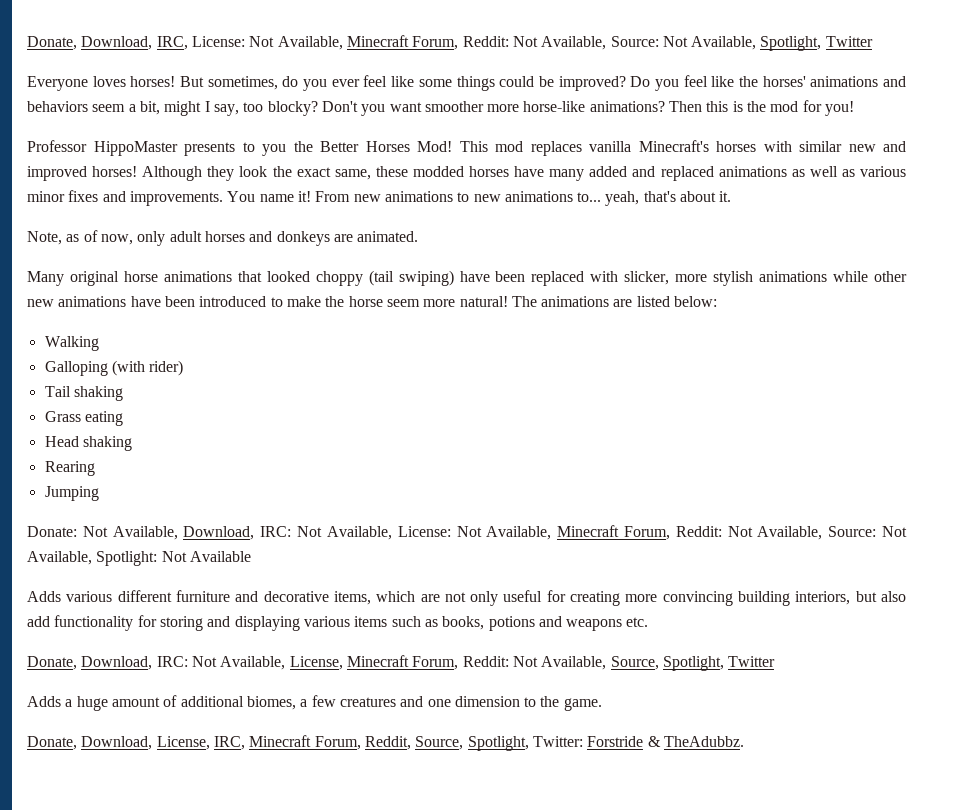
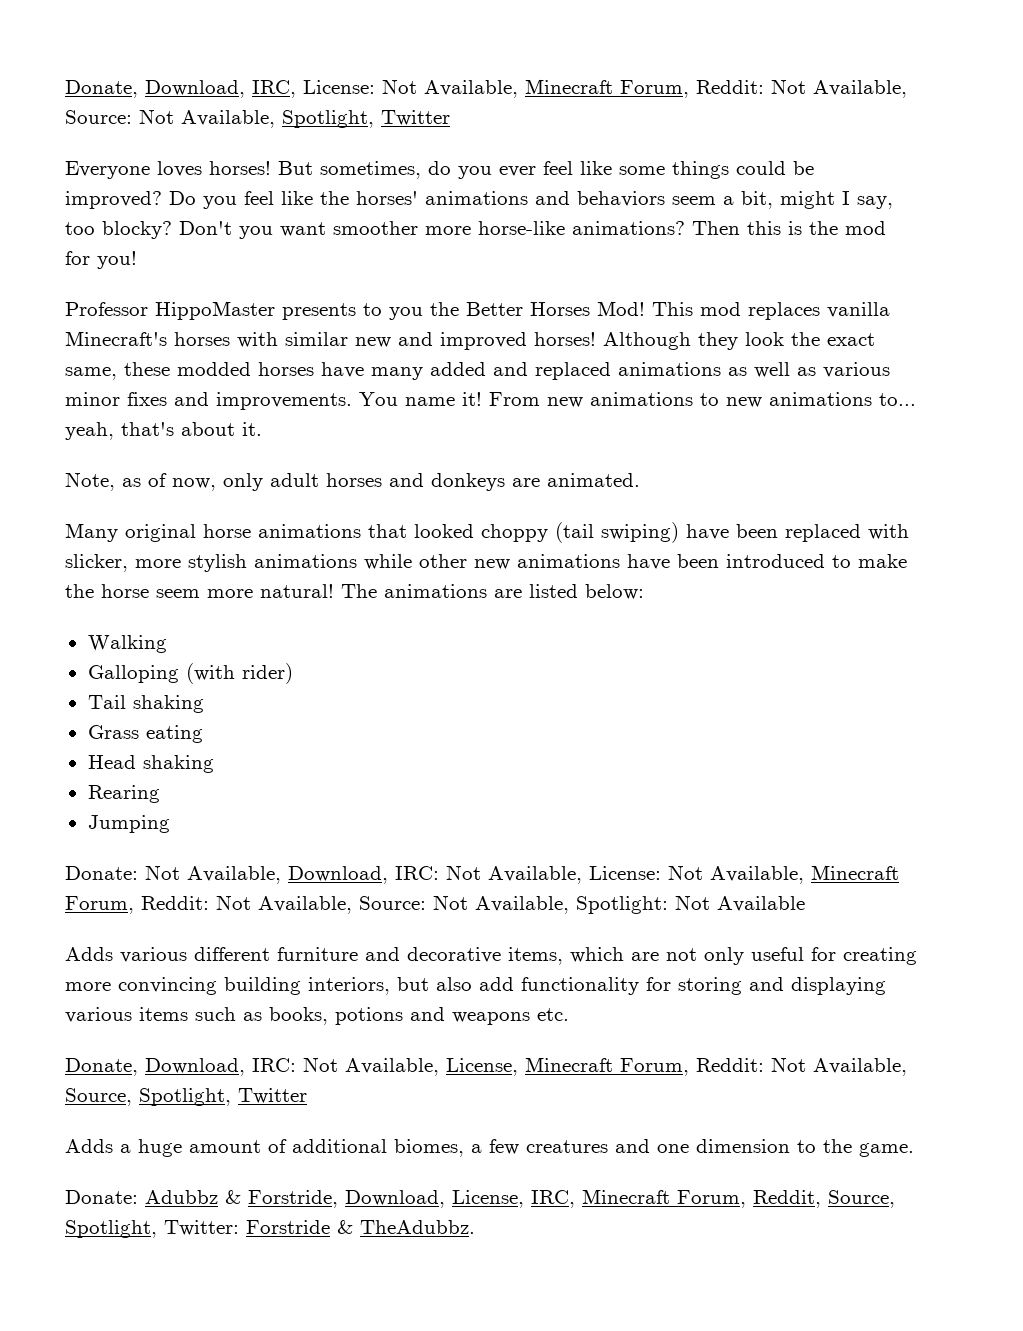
- Donate, Download, License, IRC, Minecraft Forum, Reddit, Source, Spotlight, Twitter: Forstride & TheAdubbz.
+ Donate: Adubbz & Forstride, Download, License, IRC, Minecraft Forum, Reddit, Source, Spotlight, Twitter: Forstride & TheAdubbz.

